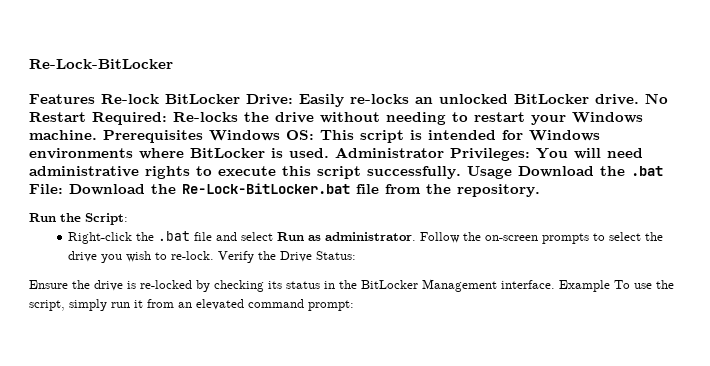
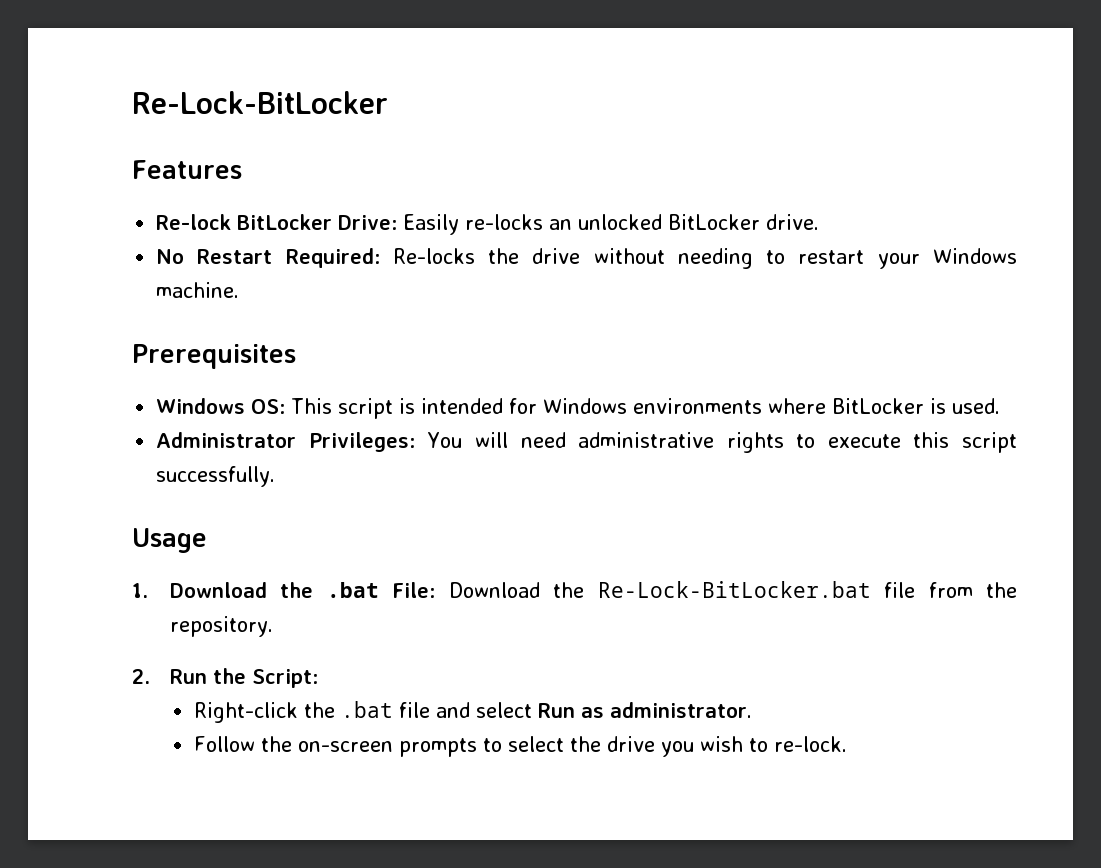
- Features Re-lock BitLocker Drive:
+ Features
+ Re-lock BitLocker Drive:
- Easily re-locks an unlocked BitLocker drive. No Restart Required:
+ Easily re-locks an unlocked BitLocker drive.
+ No Restart Required:
- Re-locks the drive without needing to restart your Windows machine. Prerequisites Windows OS:
+ Re-locks the drive without needing to restart your Windows machine.
+ Prerequisites
+ Windows OS:
- This script is intended for Windows environments where BitLocker is used. Administrator Privileges:
+ This script is intended for Windows environments where BitLocker is used.
+ Administrator Privileges:
- You will need administrative rights to execute this script successfully. Usage Download the .bat File:
+ You will need administrative rights to execute this script successfully.
+ Usage
+ 1. Download the .bat File:
- Run the Script:
+ 2. Run the Script:
- Right-click the .bat file and select Run as administrator. Follow the on-screen prompts to select the drive you wish to re-lock. Verify the Drive Status:
- Ensure the drive is re-locked by checking its status in the BitLocker Management interface. Example To use the script, simply run it from an elevated command prompt:
+ Right-click the .bat file and select Run as administrator.
+ Follow the on-screen prompts to select the drive you wish to re-lock.

